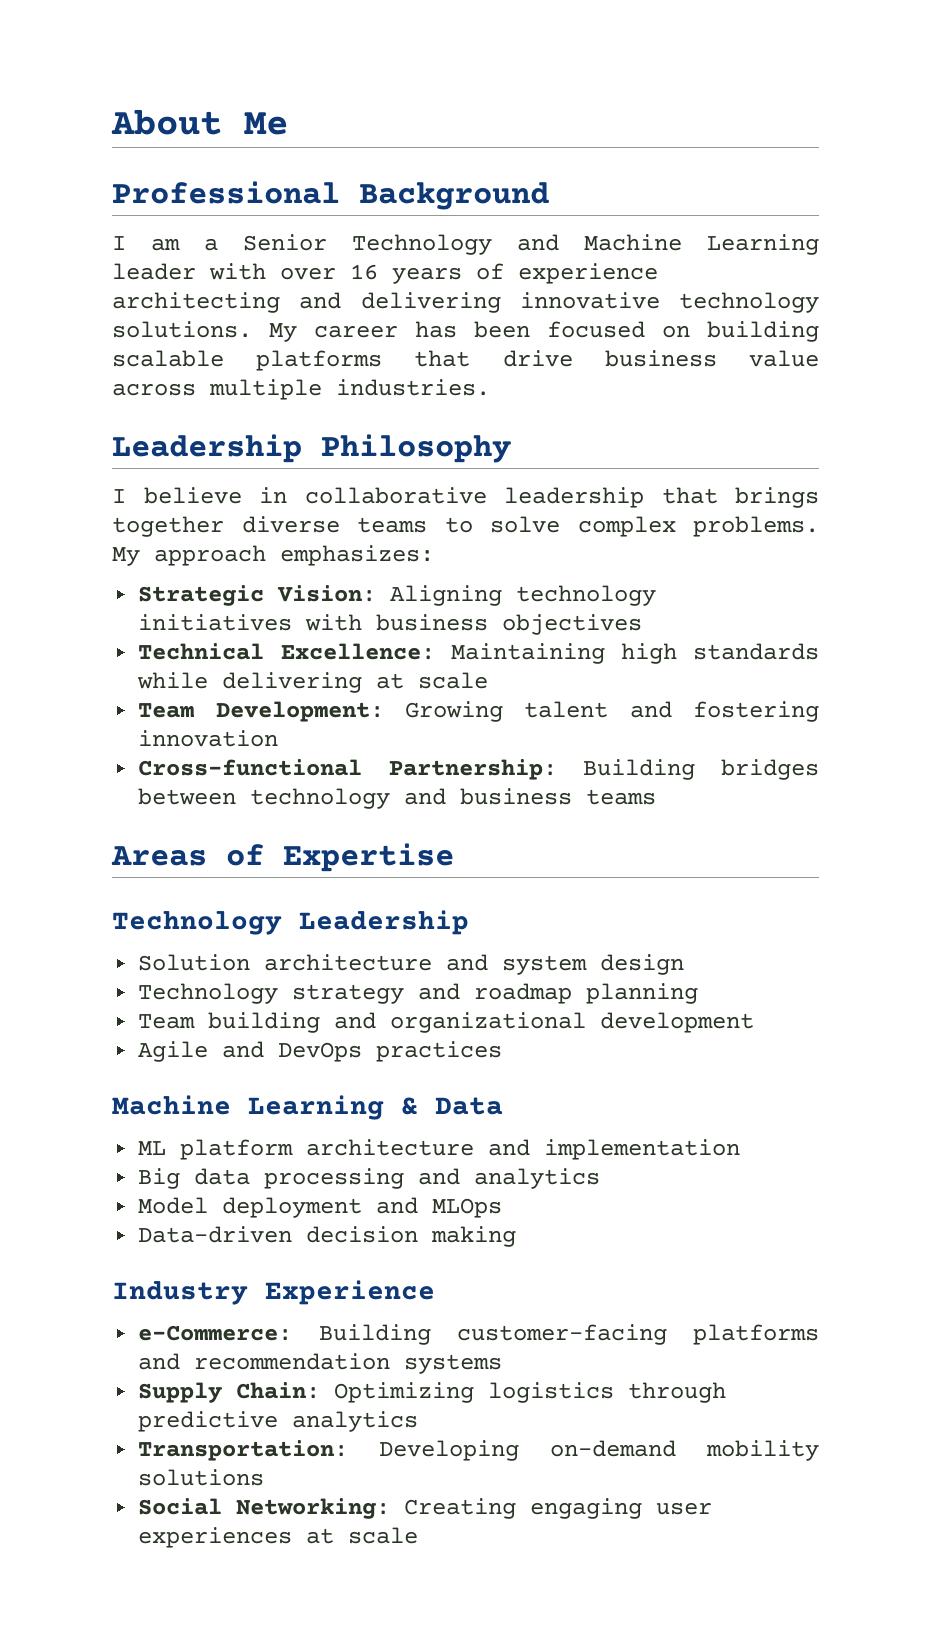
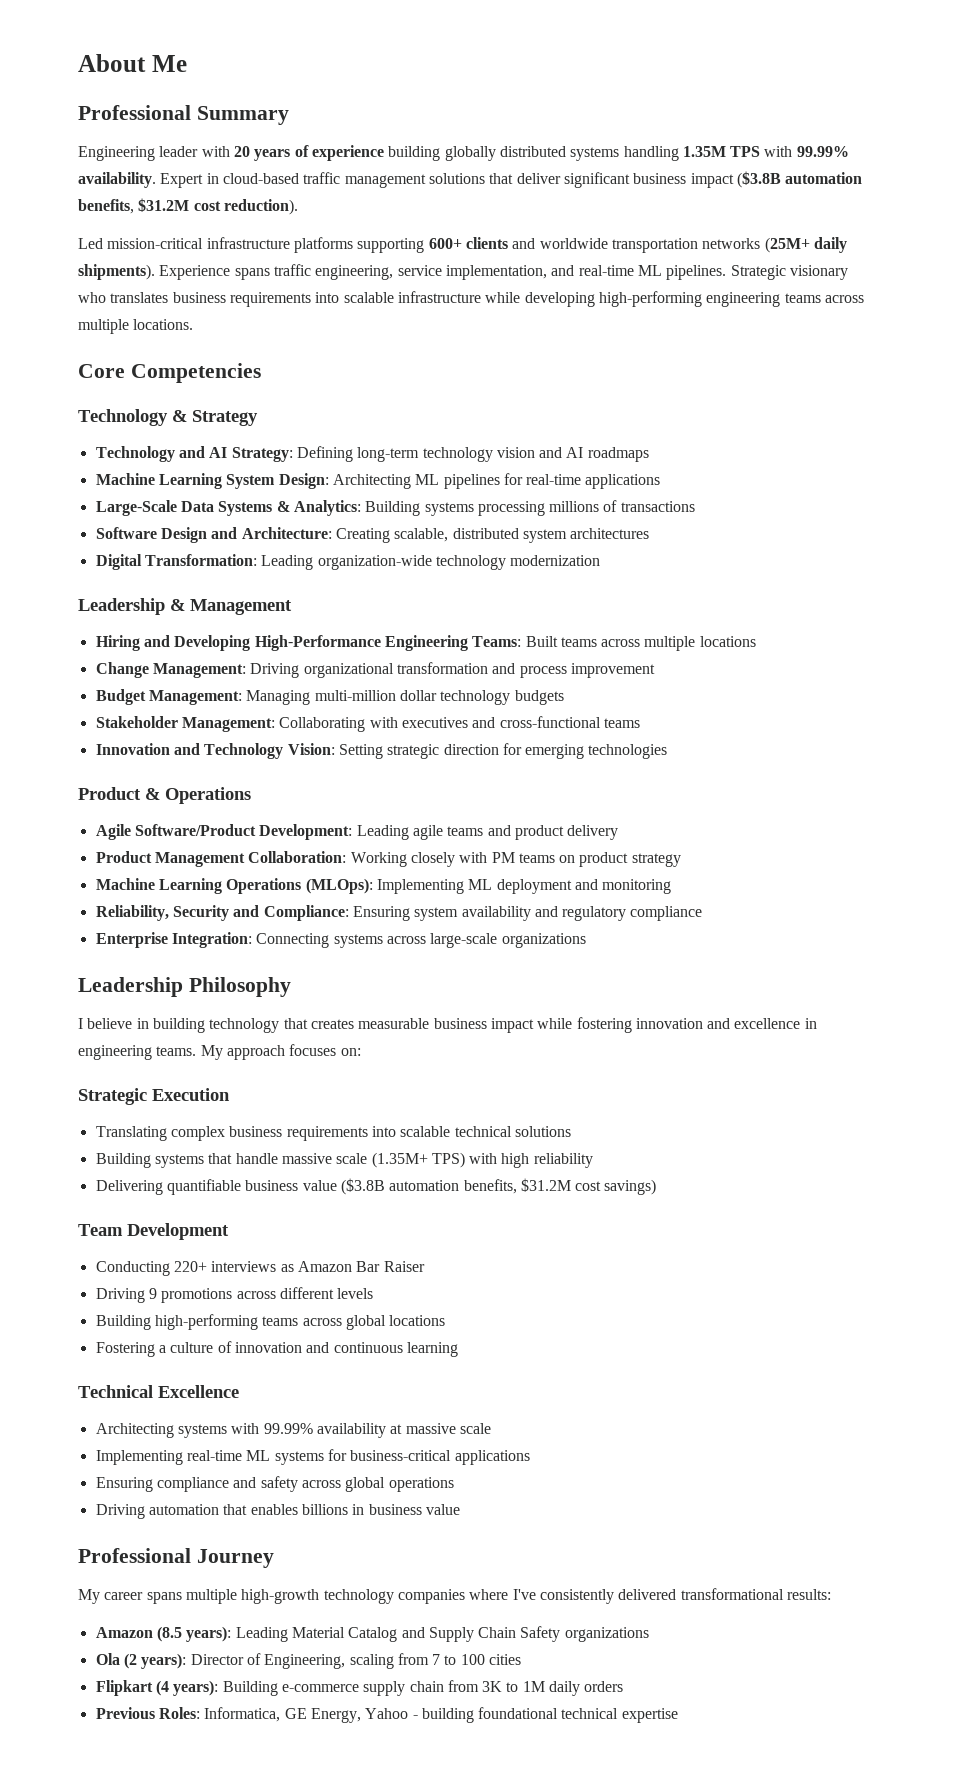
- Professional Background
- I am a Senior Technology and Machine Learning leader with over 16 years of experience architecting and delivering innovative technology solutions. My career has been focused on building scalable platforms that drive business value across multiple industries.
+ Professional Summary
+ Engineering leader with 20 years of experience building globally distributed systems handling 1.35M TPS with 99.99% availability. Expert in cloud-based traffic management solutions that deliver significant business impact ($3.8B automation benefits, $31.2M cost reduction).
+ Led mission-critical infrastructure platforms supporting 600+ clients and worldwide transportation networks (25M+ daily shipments). Experience spans traffic engineering, service implementation, and real-time ML pipelines. Strategic visionary who translates business requirements into scalable infrastructure while developing high-performing engineering teams across multiple locations.
+ Core Competencies
+ Technology & Strategy
+ Technology and AI Strategy: Defining long-term technology vision and AI roadmaps
+ Machine Learning System Design: Architecting ML pipelines for real-time applications
+ Large-Scale Data Systems & Analytics: Building systems processing millions of transactions
+ Software Design and Architecture: Creating scalable, distributed system architectures
+ Digital Transformation: Leading organization-wide technology modernization
+ Leadership & Management
+ Hiring and Developing High-Performance Engineering Teams: Built teams across multiple locations
+ Change Management: Driving organizational transformation and process improvement
+ Budget Management: Managing multi-million dollar technology budgets
+ Stakeholder Management: Collaborating with executives and cross-functional teams
+ Innovation and Technology Vision: Setting strategic direction for emerging technologies
+ Product & Operations
+ Agile Software/Product Development: Leading agile teams and product delivery
+ Product Management Collaboration: Working closely with PM teams on product strategy
+ Machine Learning Operations (MLOps): Implementing ML deployment and monitoring
+ Reliability, Security and Compliance: Ensuring system availability and regulatory compliance
+ Enterprise Integration: Connecting systems across large-scale organizations
- I believe in collaborative leadership that brings together diverse teams to solve complex problems. My approach emphasizes:
- Strategic Vision: Aligning technology initiatives with business objectives
- Technical Excellence: Maintaining high standards while delivering at scale
- Team Development: Growing talent and fostering innovation
- Cross-functional Partnership: Building bridges between technology and business teams
- Areas of Expertise
- Technology Leadership
- Solution architecture and system design
- Technology strategy and roadmap planning
- Team building and organizational development
- Agile and DevOps practices
- Machine Learning & Data
- ML platform architecture and implementation
- Big data processing and analytics
- Model deployment and MLOps
- Data-driven decision making
- Industry Experience
- e-Commerce: Building customer-facing platforms and recommendation systems
- Supply Chain: Optimizing logistics through predictive analytics
- Transportation: Developing on-demand mobility solutions
- Social Networking: Creating engaging user experiences at scale
+ I believe in building technology that creates measurable business impact while fostering innovation and excellence in engineering teams. My approach focuses on:
+ Strategic Execution
+ Translating complex business requirements into scalable technical solutions
+ Building systems that handle massive scale (1.35M+ TPS) with high reliability
+ Delivering quantifiable business value ($3.8B automation benefits, $31.2M cost savings)
+ Team Development
+ Conducting 220+ interviews as Amazon Bar Raiser
+ Driving 9 promotions across different levels
+ Building high-performing teams across global locations
+ Fostering a culture of innovation and continuous learning
+ Technical Excellence
+ Architecting systems with 99.99% availability at massive scale
+ Implementing real-time ML systems for business-critical applications
+ Ensuring compliance and safety across global operations
+ Driving automation that enables billions in business value
+ Professional Journey
+ My career spans multiple high-growth technology companies where I've consistently delivered transformational results:
+ Amazon (8.5 years): Leading Material Catalog and Supply Chain Safety organizations
+ Ola (2 years): Director of Engineering, scaling from 7 to 100 cities
+ Flipkart (4 years): Building e-commerce supply chain from 3K to 1M daily orders
+ Previous Roles: Informatica, GE Energy, Yahoo - building foundational technical expertise

